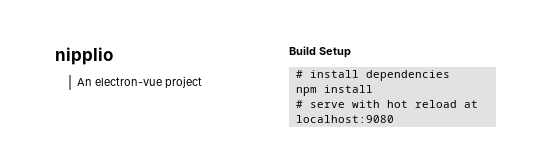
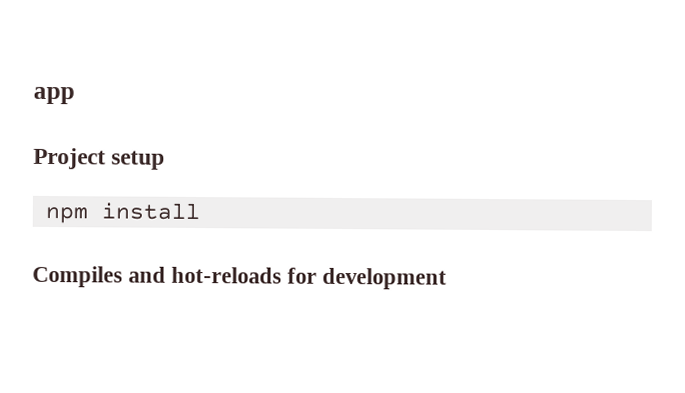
- nipplio
- An electron-vue project
- Build Setup
- # install dependencies
+ app
+ Project setup
  npm install
- # serve with hot reload at localhost:9080
+ Compiles and hot-reloads for development

